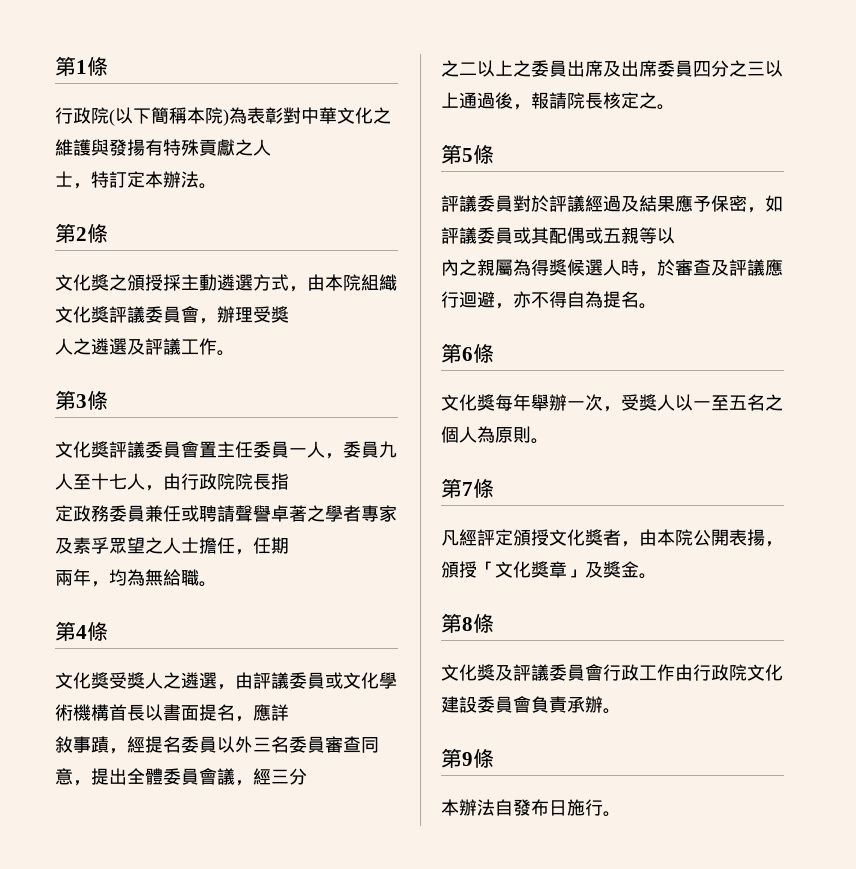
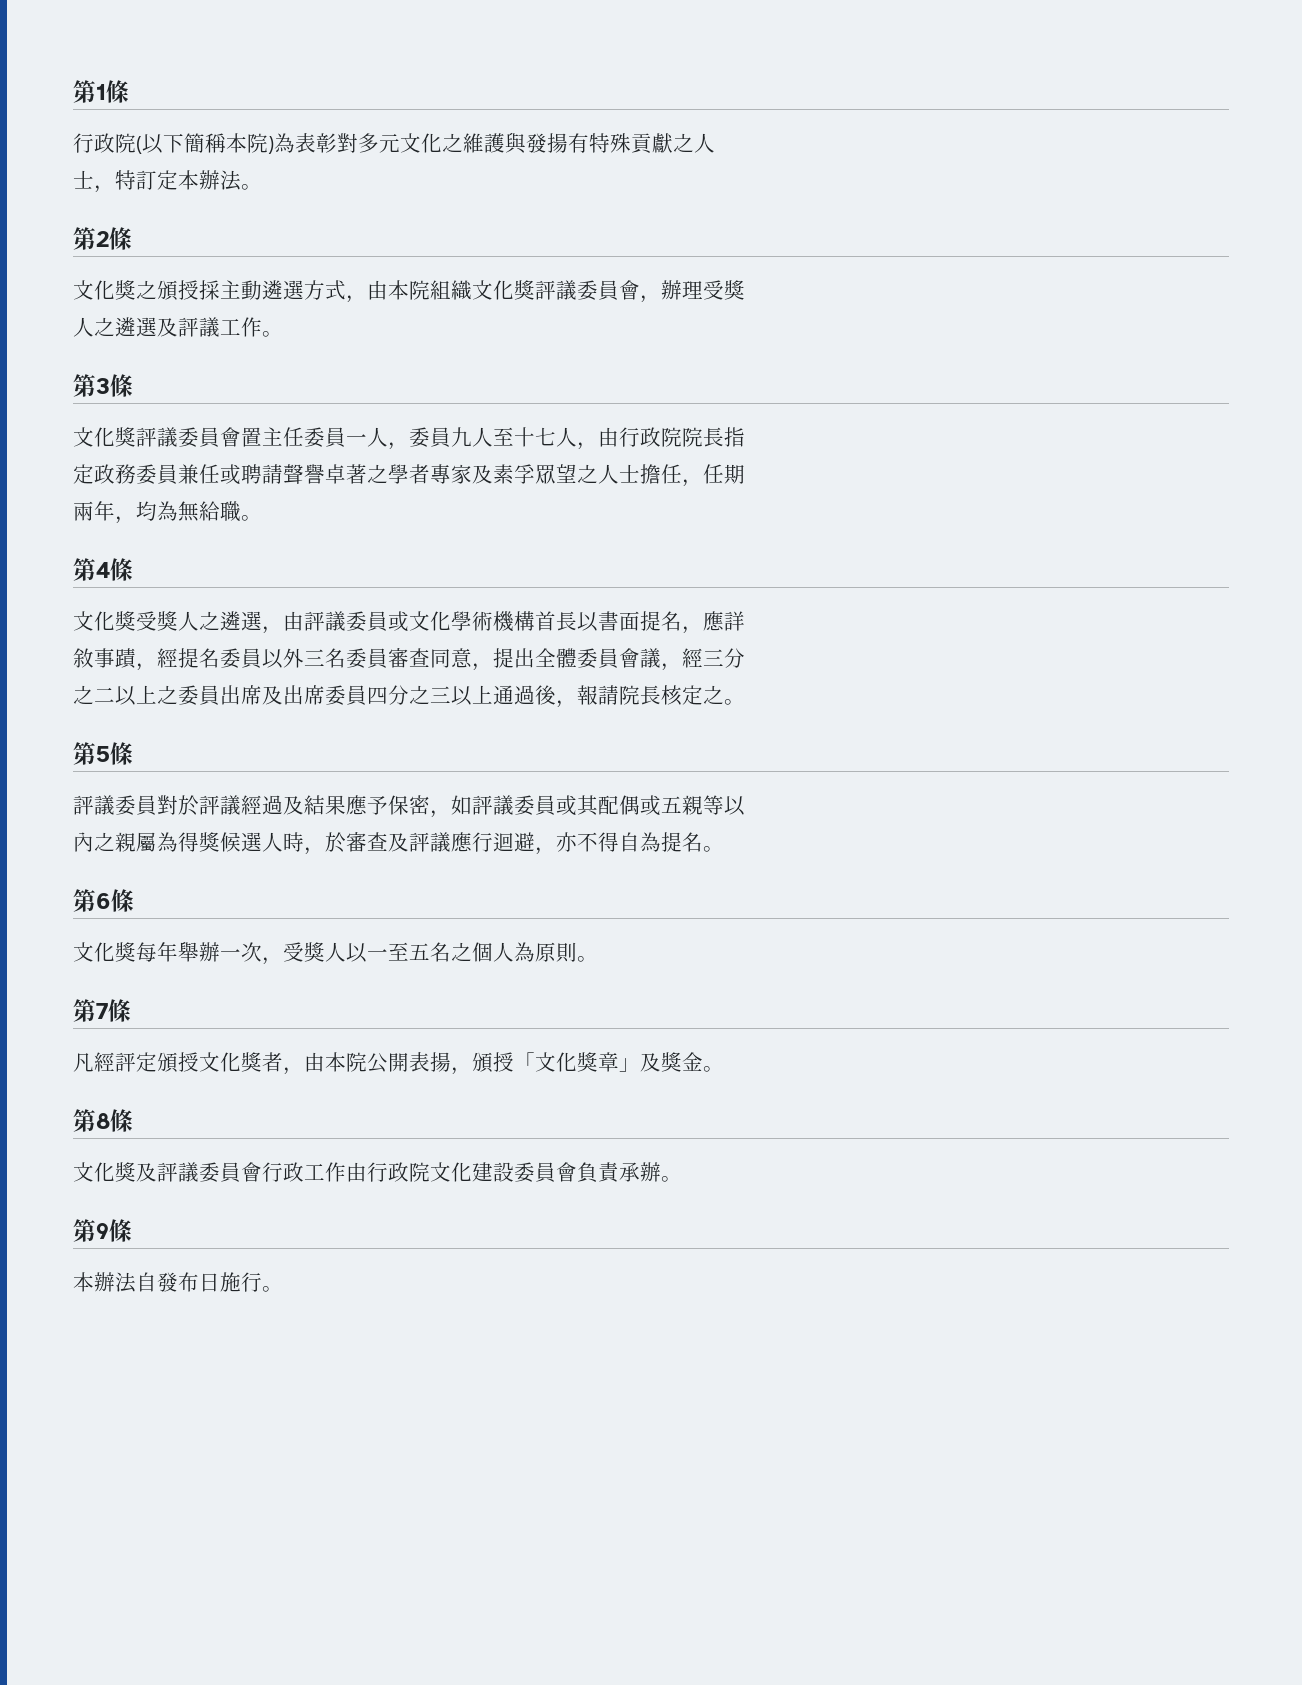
- 行政院(以下簡稱本院)為表彰對中華文化之維護與發揚有特殊貢獻之人
+ 行政院(以下簡稱本院)為表彰對多元文化之維護與發揚有特殊貢獻之人

